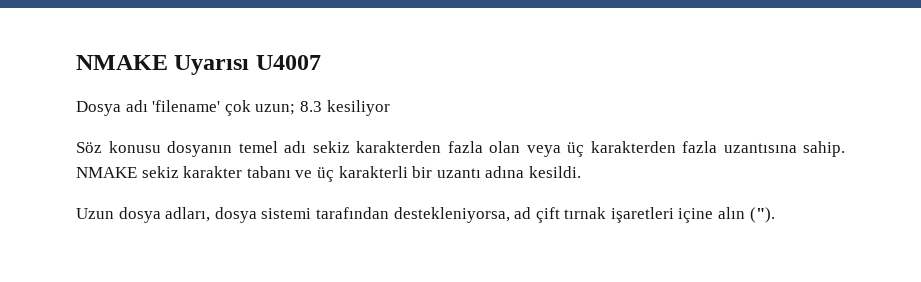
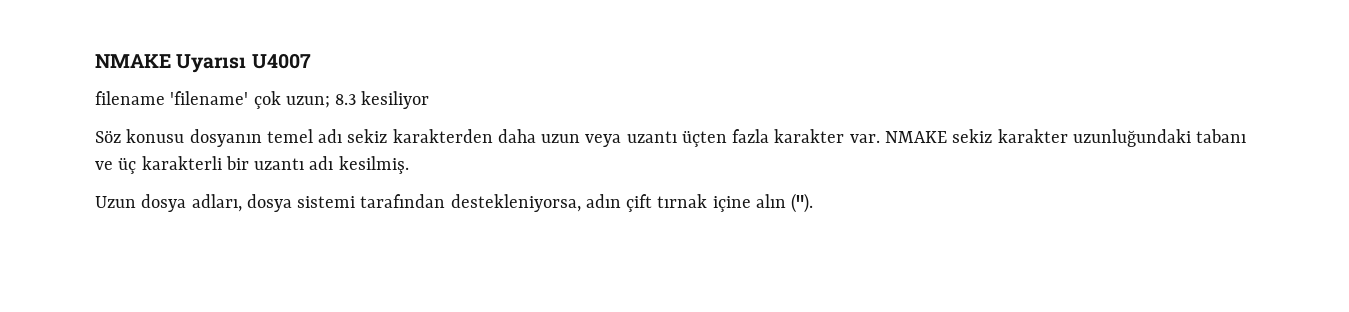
- Dosya adı 'filename' çok uzun; 8.3 kesiliyor
+ filename 'filename' çok uzun; 8.3 kesiliyor
- Söz konusu dosyanın temel adı sekiz karakterden fazla olan veya üç karakterden fazla uzantısına sahip.
+ Söz konusu dosyanın temel adı sekiz karakterden daha uzun veya uzantı üçten fazla karakter var.
- NMAKE sekiz karakter tabanı ve üç karakterli bir uzantı adına kesildi.
+ NMAKE sekiz karakter uzunluğundaki tabanı ve üç karakterli bir uzantı adı kesilmiş.
- Uzun dosya adları, dosya sistemi tarafından destekleniyorsa, ad çift tırnak işaretleri içine alın (").
+ Uzun dosya adları, dosya sistemi tarafından destekleniyorsa, adın çift tırnak içine alın (").

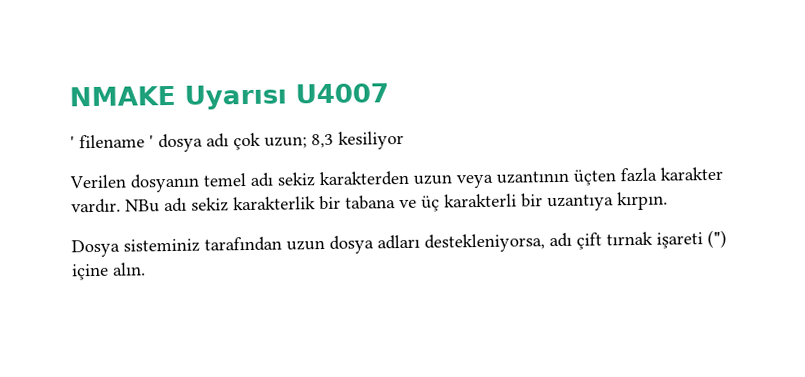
- filename 'filename' çok uzun; 8.3 kesiliyor
+ ' filename ' dosya adı çok uzun; 8,3 kesiliyor
- Söz konusu dosyanın temel adı sekiz karakterden daha uzun veya uzantı üçten fazla karakter var. NMAKE sekiz karakter uzunluğundaki tabanı ve üç karakterli bir uzantı adı kesilmiş.
- Uzun dosya adları, dosya sistemi tarafından destekleniyorsa, adın çift tırnak içine alın (").
+ Verilen dosyanın temel adı sekiz karakterden uzun veya uzantının üçten fazla karakter vardır. NBu adı sekiz karakterlik bir tabana ve üç karakterli bir uzantıya kırpın.
+ Dosya sisteminiz tarafından uzun dosya adları destekleniyorsa, adı çift tırnak işareti (") içine alın.

